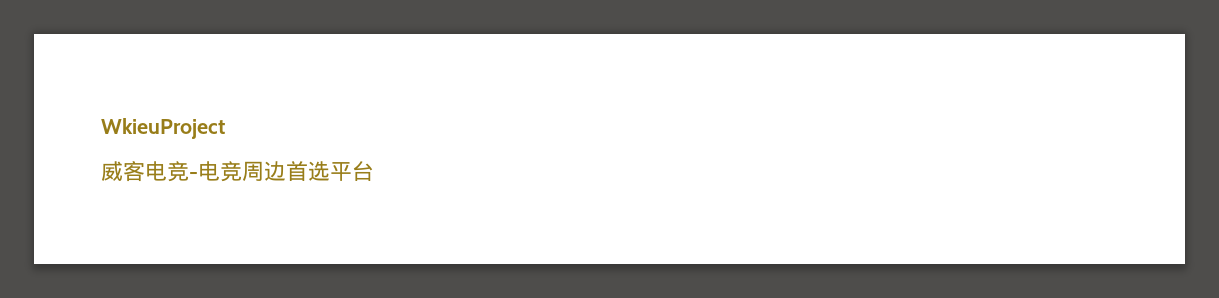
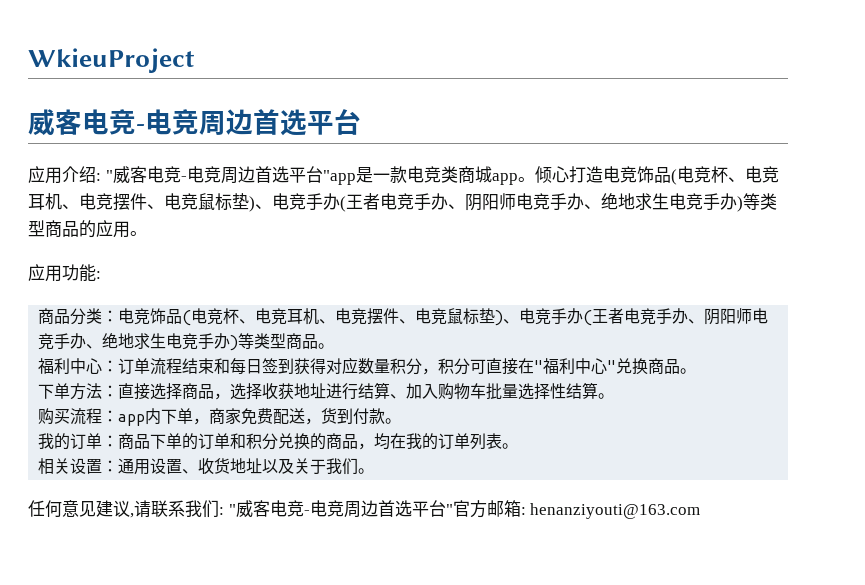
+ 应用介绍: "威客电竞-电竞周边首选平台"app是一款电竞类商城app。倾心打造电竞饰品(电竞杯、电竞耳机、电竞摆件、电竞鼠标垫)、电竞手办(王者电竞手办、阴阳师电竞手办、绝地求生电竞手办)等类型商品的应用。
+ 应用功能:
+ 商品分类：电竞饰品(电竞杯、电竞耳机、电竞摆件、电竞鼠标垫)、电竞手办(王者电竞手办、阴阳师电竞手办、绝地求生电竞手办)等类型商品。
+ 福利中心：订单流程结束和每日签到获得对应数量积分，积分可直接在"福利中心"兑换商品。
+ 下单方法：直接选择商品，选择收获地址进行结算、加入购物车批量选择性结算。
+ 购买流程：app内下单，商家免费配送，货到付款。
+ 我的订单：商品下单的订单和积分兑换的商品，均在我的订单列表。
+ 相关设置：通用设置、收货地址以及关于我们。
+ 任何意见建议,请联系我们: "威客电竞-电竞周边首选平台"官方邮箱: henanziyouti@163.com

